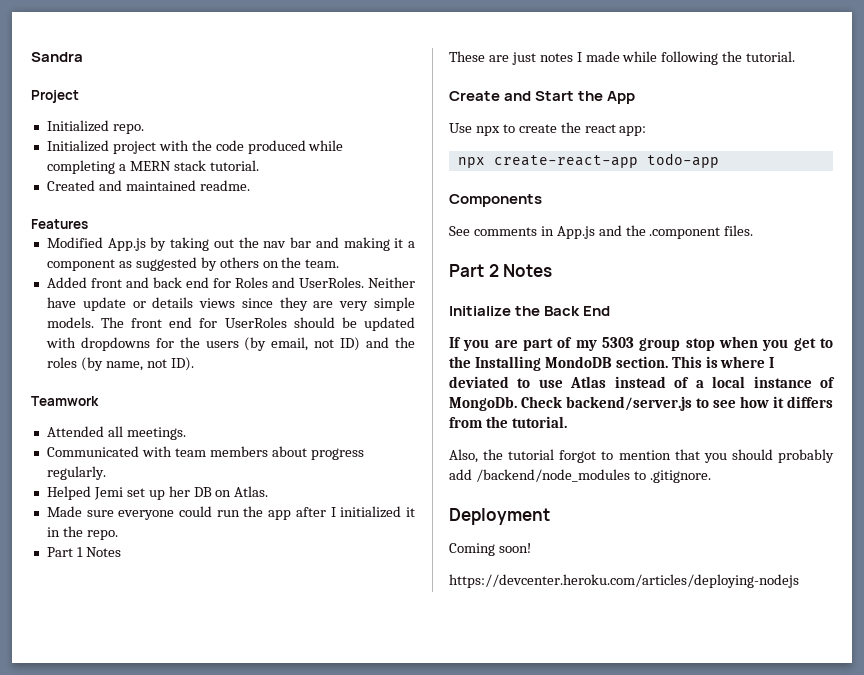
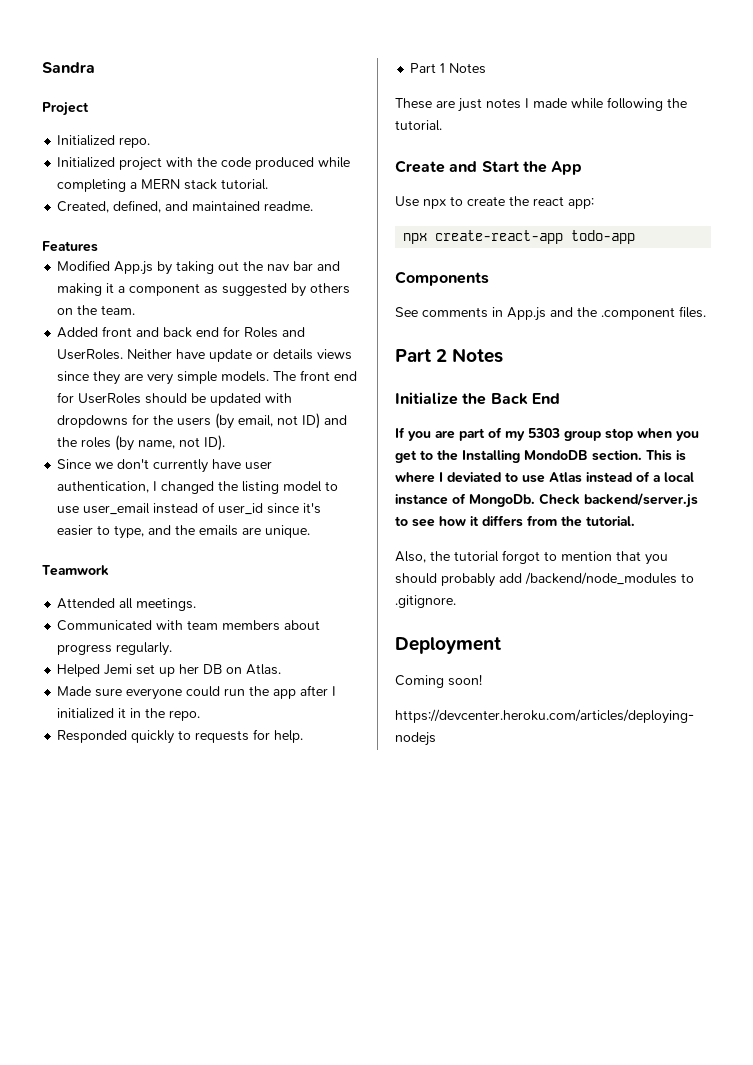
- Created and maintained readme.
+ Created, defined, and maintained readme.
+ Since we don't currently have user authentication, I changed the listing model to use user_email instead of user_id since it's easier to type, and the emails are unique.
+ Responded quickly to requests for help.

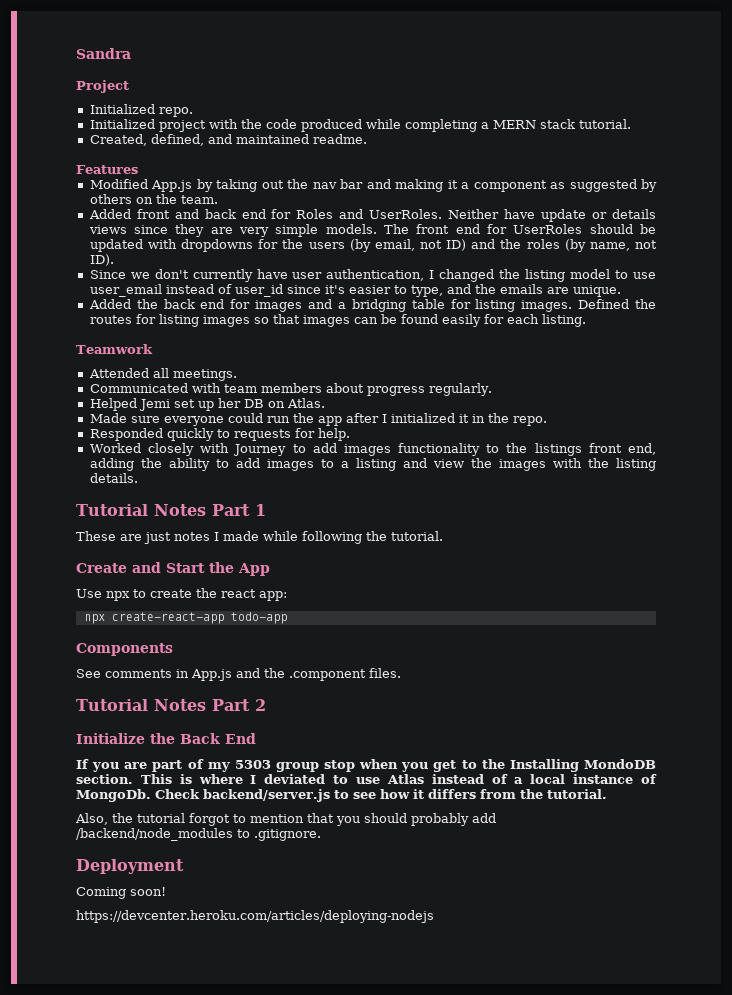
+ Added the back end for images and a bridging table for listing images. Defined the routes for listing images so that images can be found easily for each listing.
- Part 1 Notes
+ Worked closely with Journey to add images functionality to the listings front end, adding the ability to add images to a listing and view the images with the listing details.
+ Tutorial Notes Part 1
- Part 2 Notes
+ Tutorial Notes Part 2

